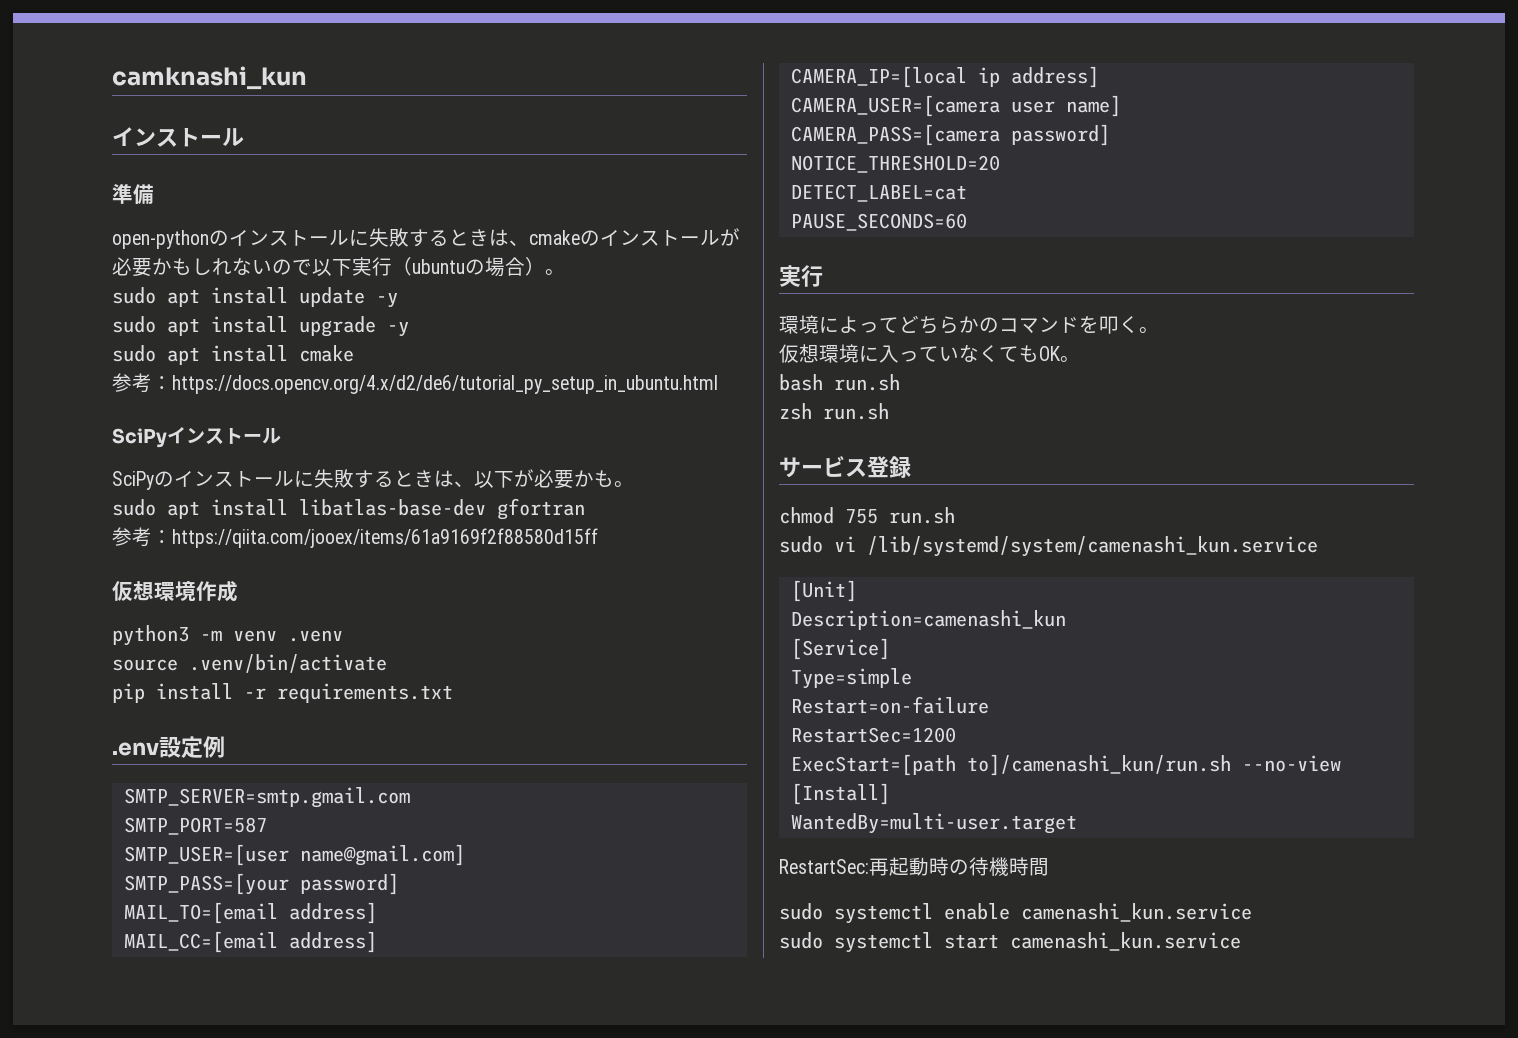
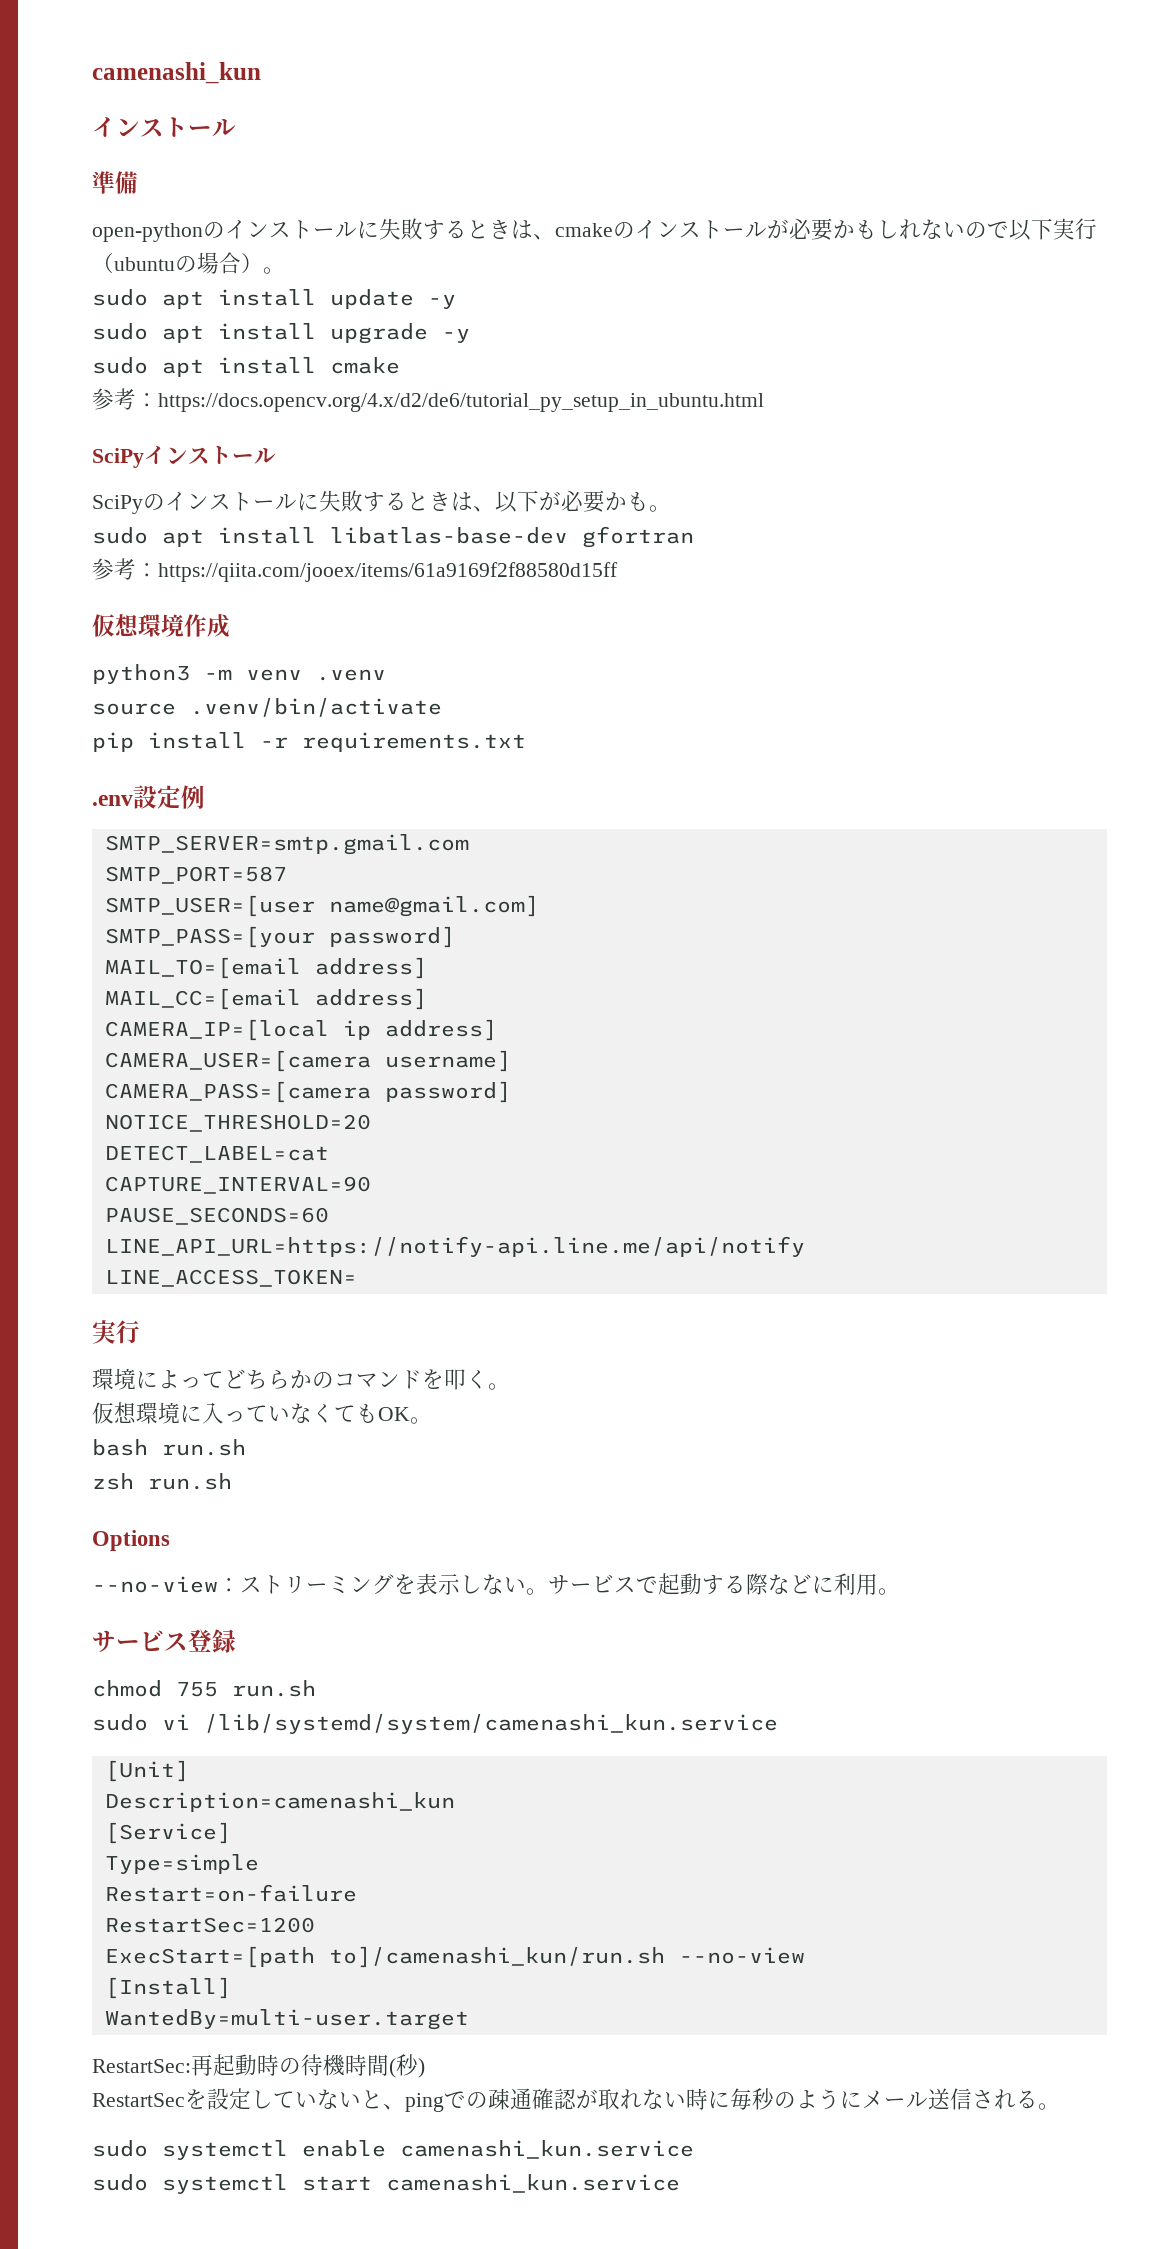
- camknashi_kun
+ camenashi_kun
- CAMERA_USER=[camera user name]
+ CAMERA_USER=[camera username]
+ CAPTURE_INTERVAL=90
+ LINE_API_URL=https://notify-api.line.me/api/notify
+ LINE_ACCESS_TOKEN=
+ Options
+ --no-view：ストリーミングを表示しない。サービスで起動する際などに利用。
- RestartSec:再起動時の待機時間
+ RestartSec:再起動時の待機時間(秒)
+ RestartSecを設定していないと、pingでの疎通確認が取れない時に毎秒のようにメール送信される。

